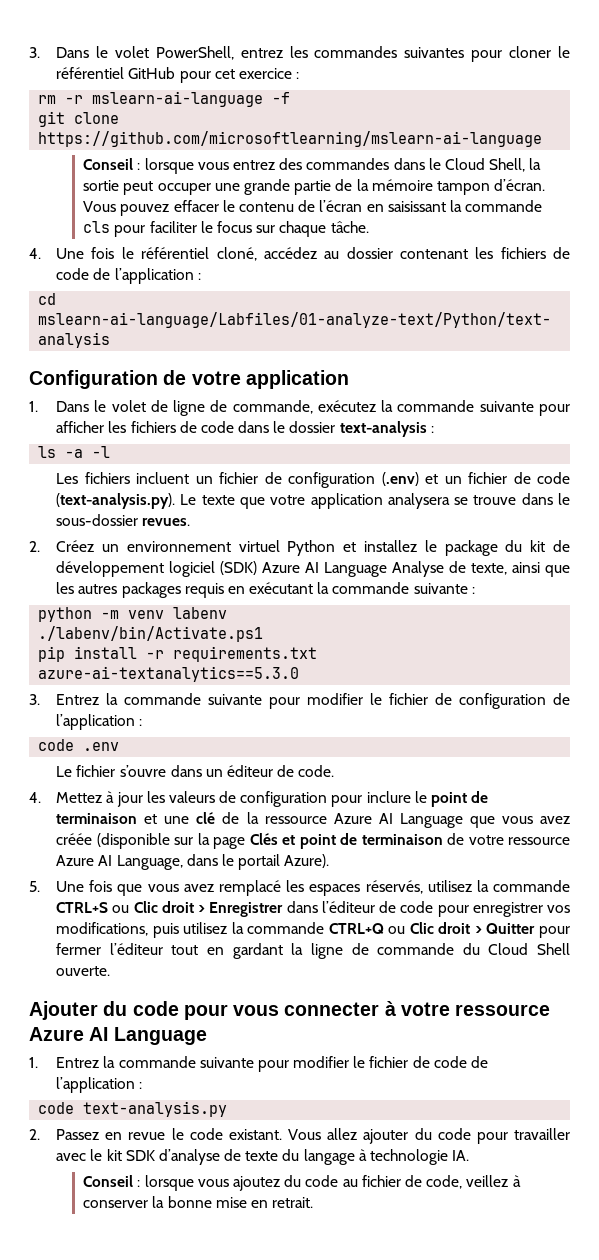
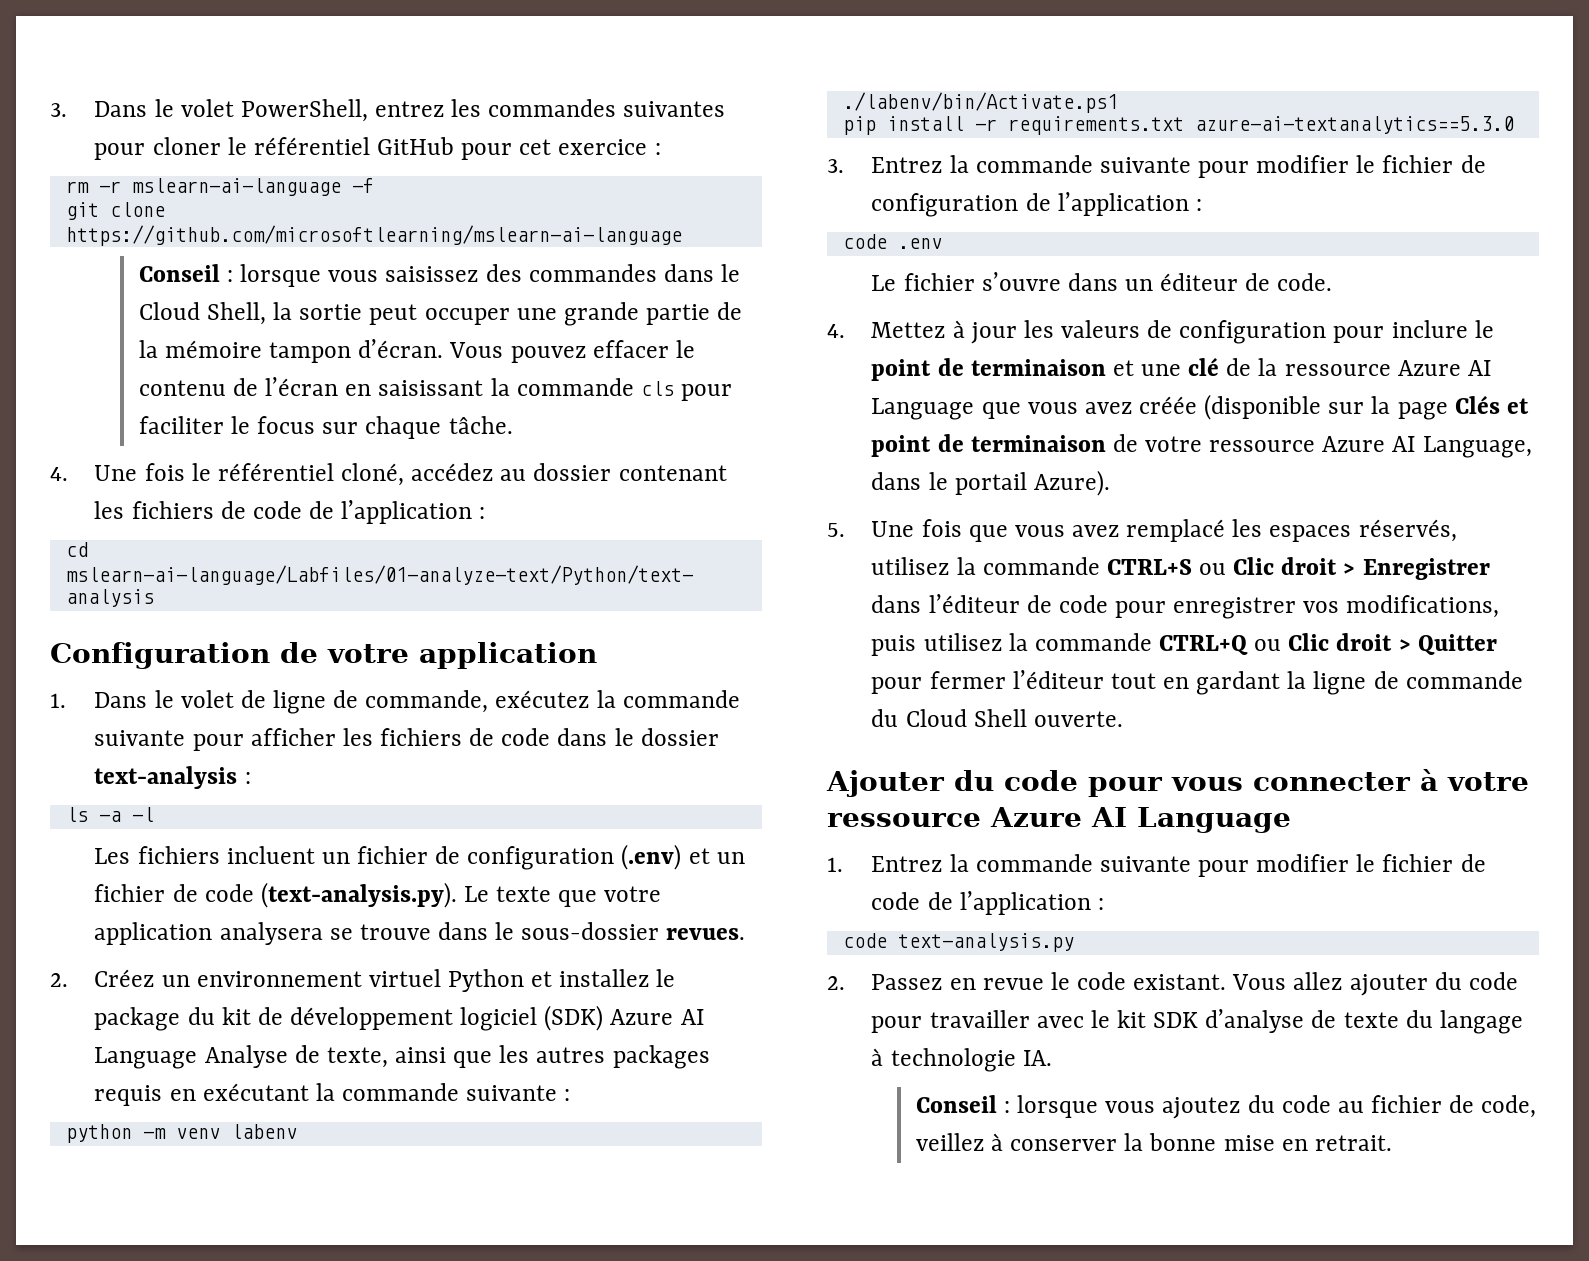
- Conseil : lorsque vous entrez des commandes dans le Cloud Shell, la sortie peut occuper une grande partie de la mémoire tampon d’écran.
+ Conseil : lorsque vous saisissez des commandes dans le Cloud Shell, la sortie peut occuper une grande partie de la mémoire tampon d’écran.

